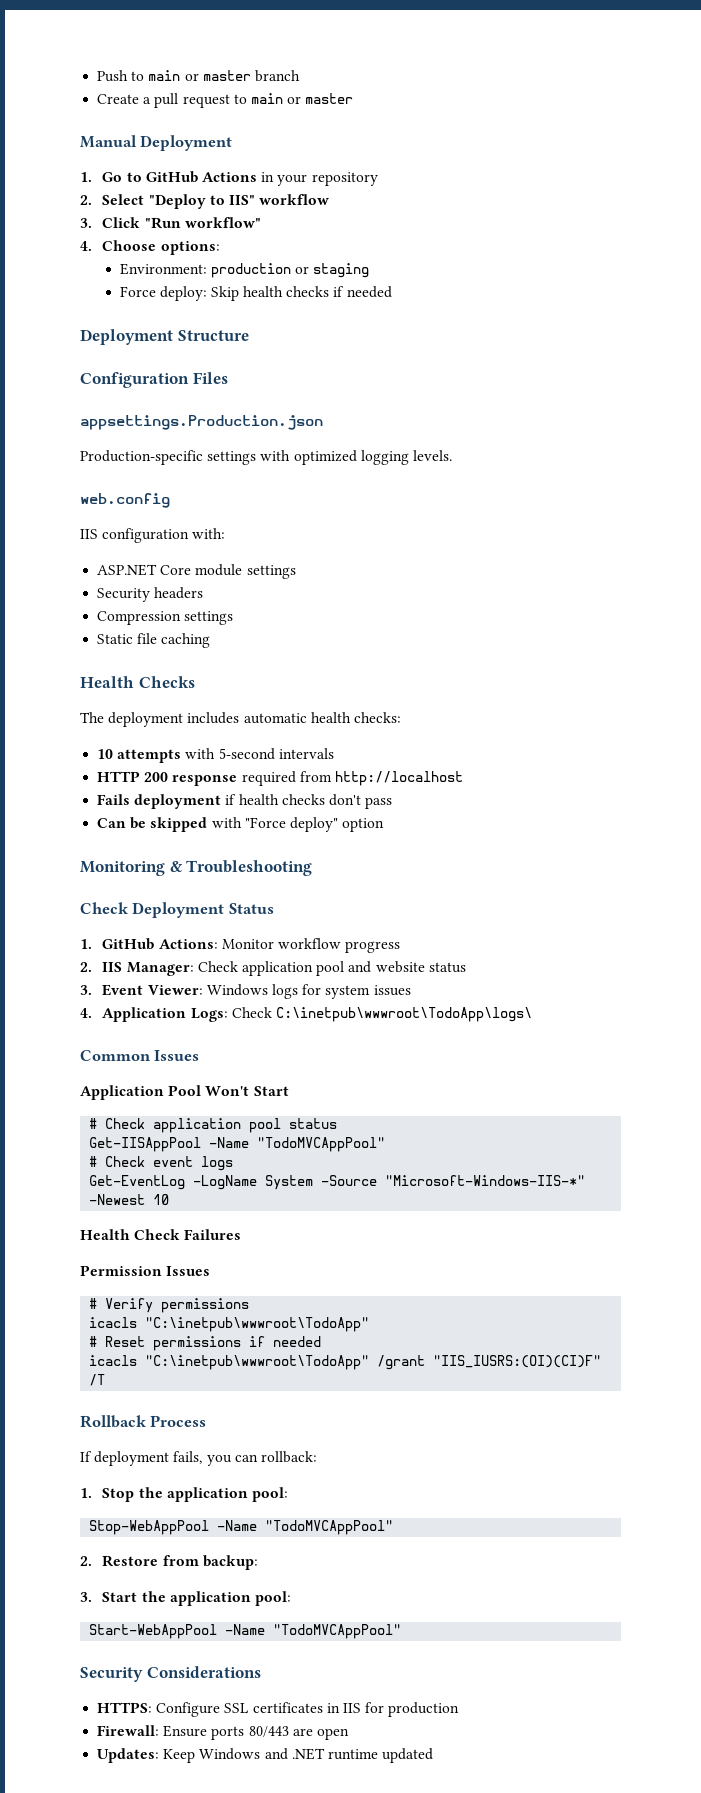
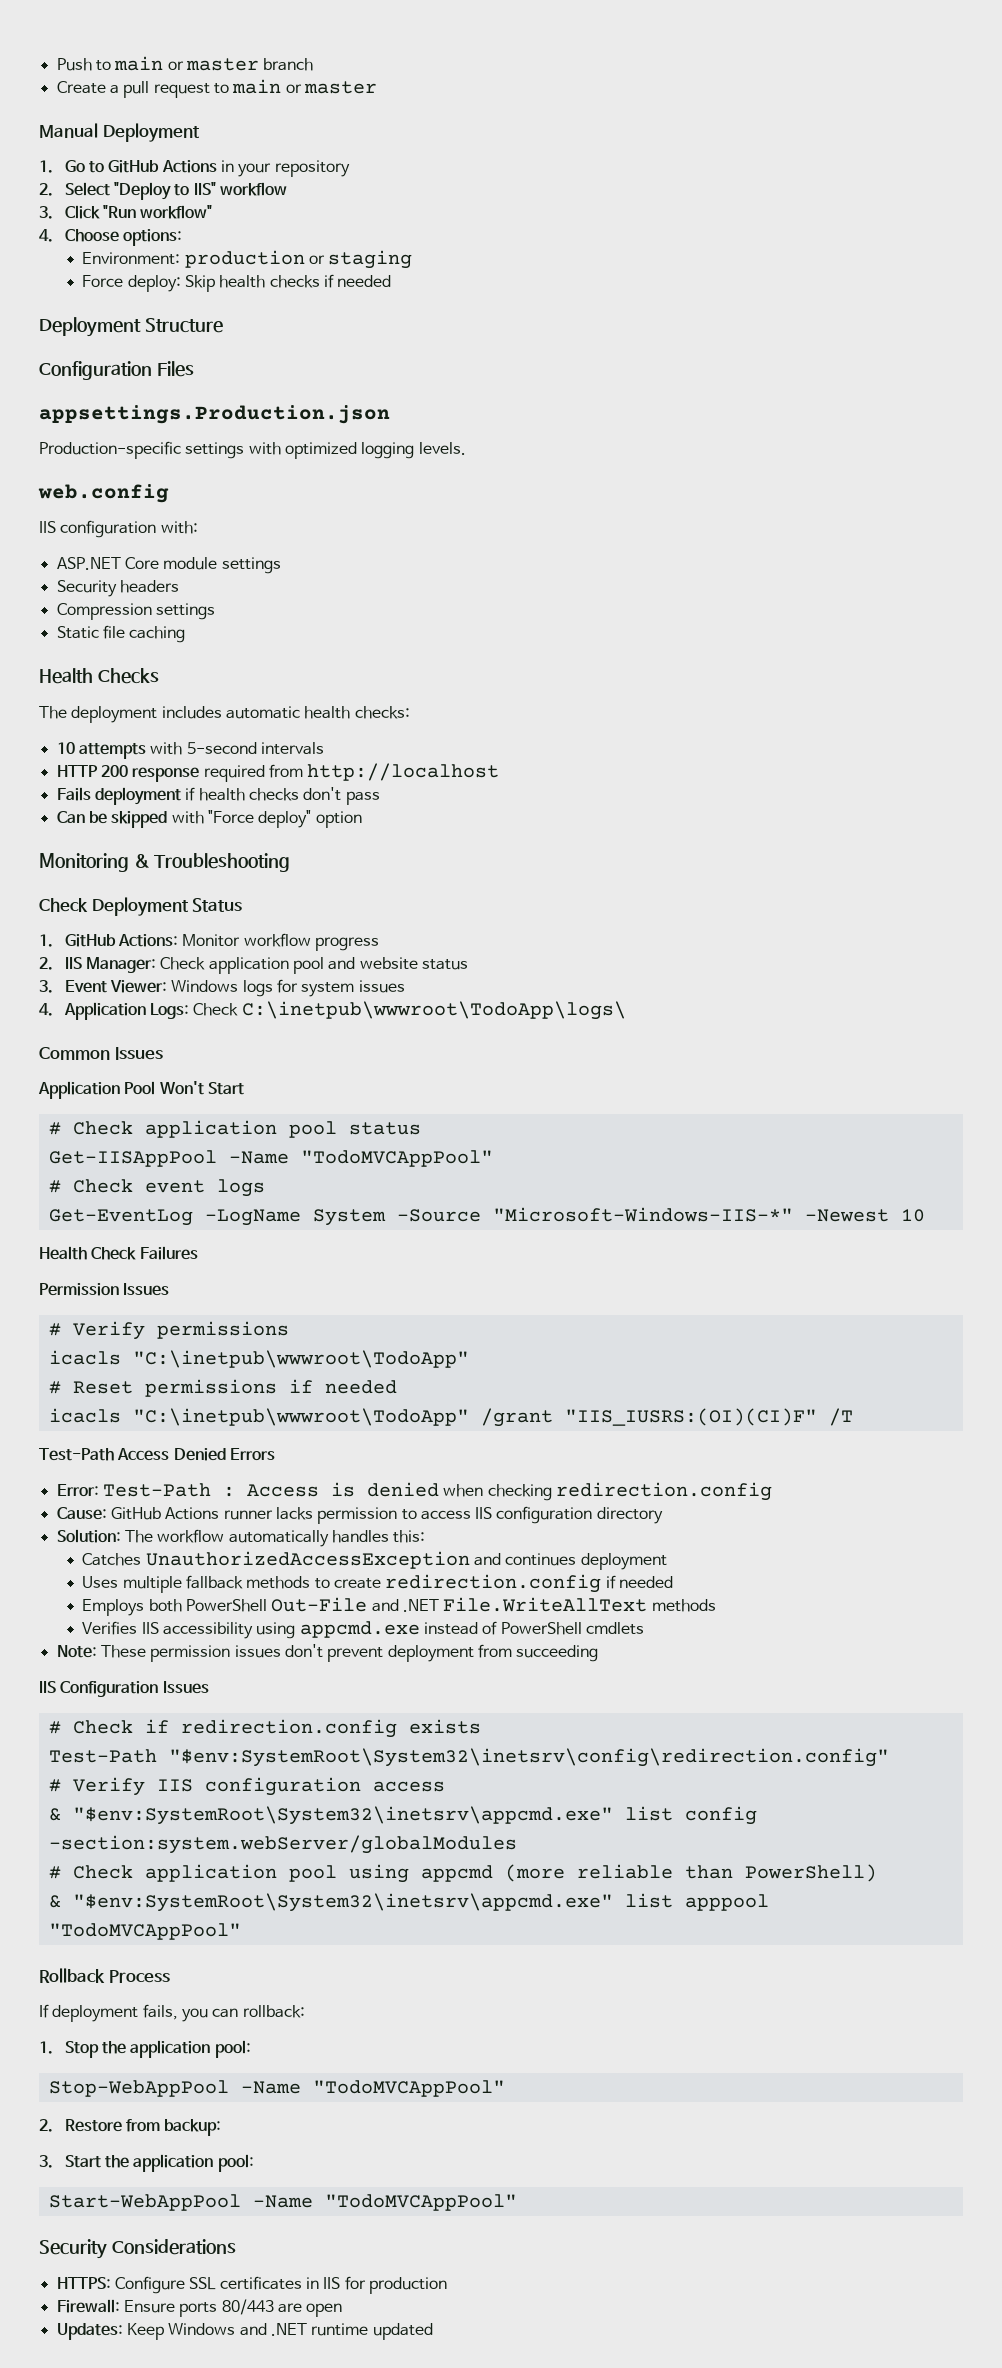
+ Test-Path Access Denied Errors
+ Error: Test-Path : Access is denied when checking redirection.config
+ Cause: GitHub Actions runner lacks permission to access IIS configuration directory
+ Solution: The workflow automatically handles this:
+ Catches UnauthorizedAccessException and continues deployment
+ Uses multiple fallback methods to create redirection.config if needed
+ Employs both PowerShell Out-File and .NET File.WriteAllText methods
+ Verifies IIS accessibility using appcmd.exe instead of PowerShell cmdlets
+ Note: These permission issues don't prevent deployment from succeeding
+ IIS Configuration Issues
+ # Check if redirection.config exists
+ Test-Path "$env:SystemRoot\System32\inetsrv\config\redirection.config"
+ # Verify IIS configuration access
+ & "$env:SystemRoot\System32\inetsrv\appcmd.exe" list config -section:system.webServer/globalModules
+ # Check application pool using appcmd (more reliable than PowerShell)
+ & "$env:SystemRoot\System32\inetsrv\appcmd.exe" list apppool "TodoMVCAppPool"

